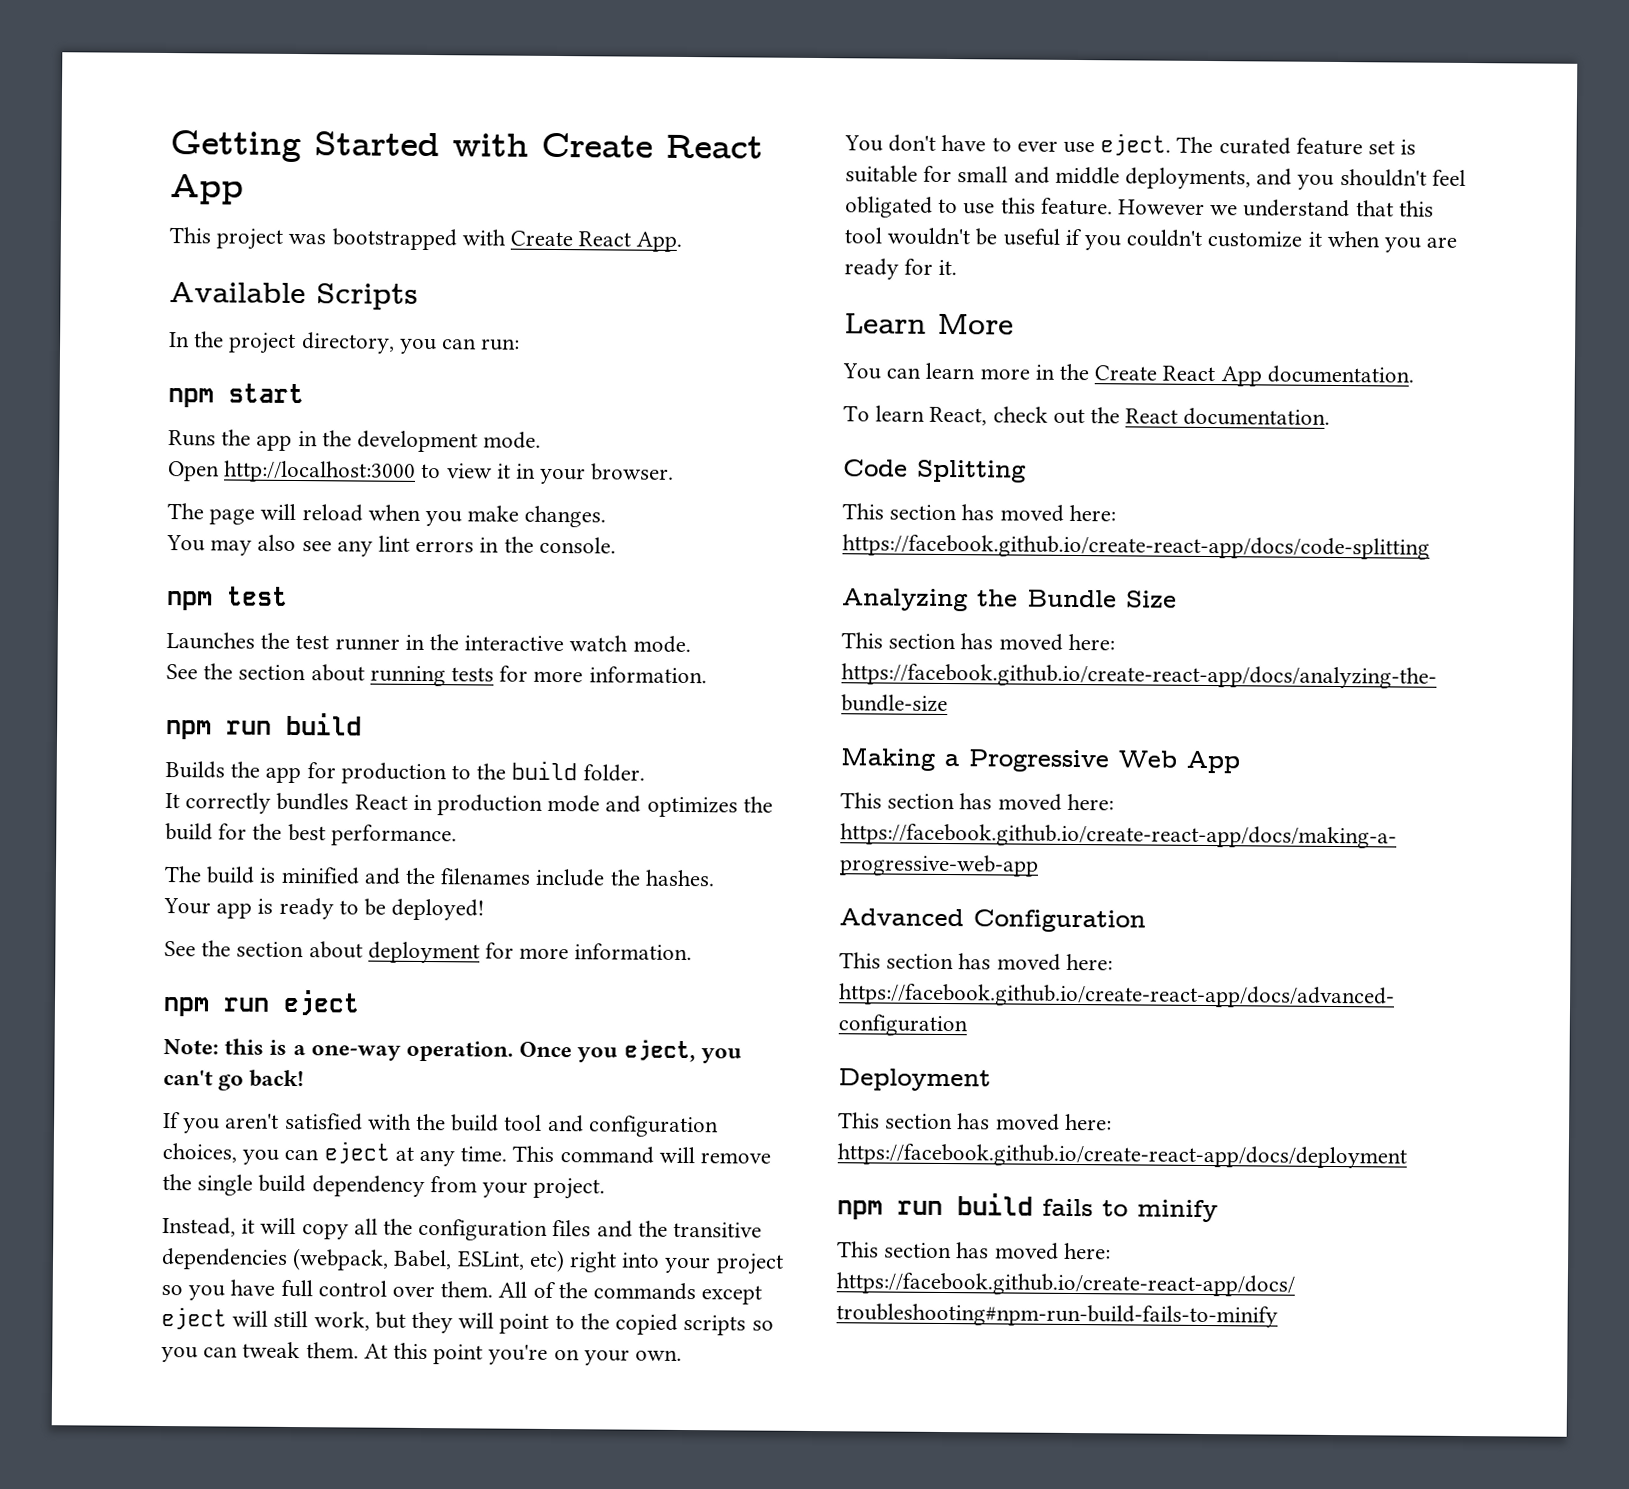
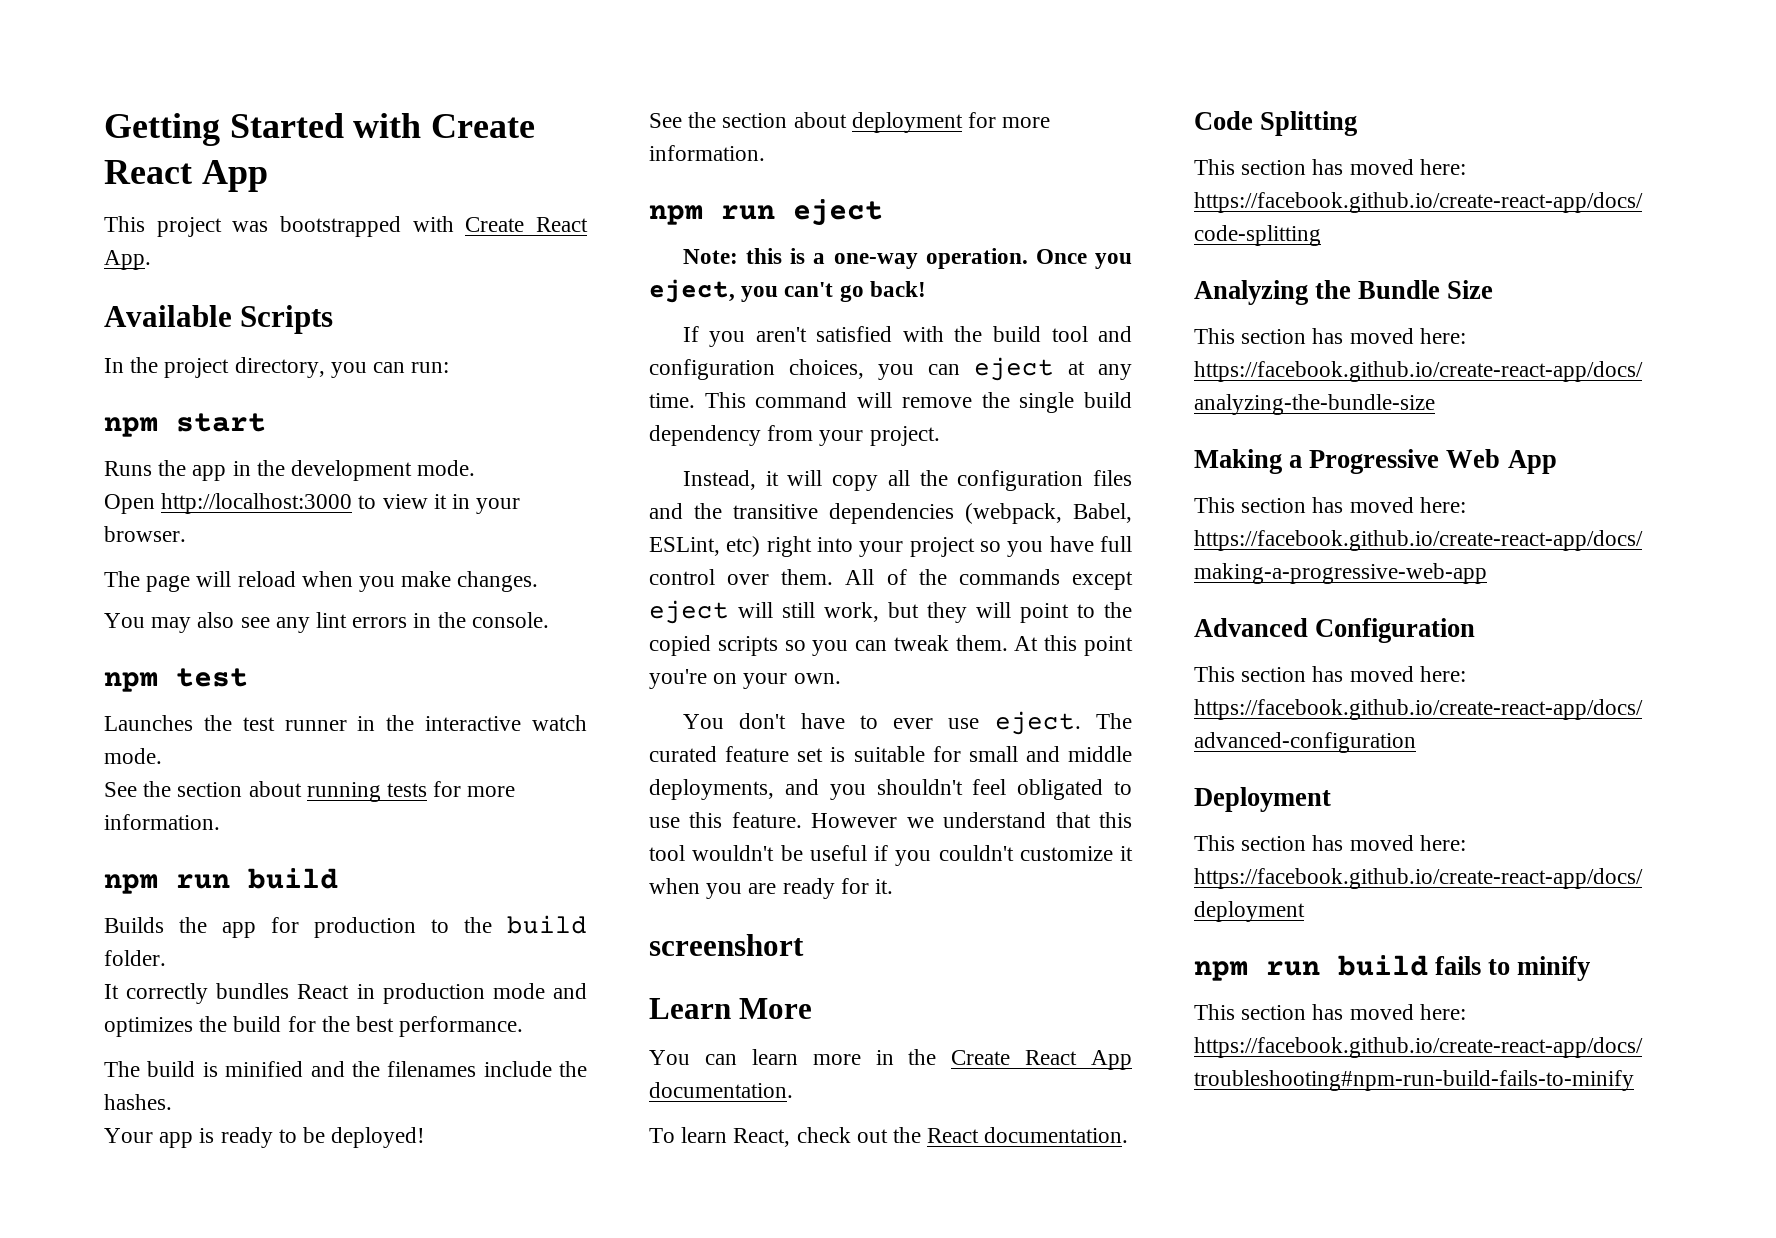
+ screenshort

